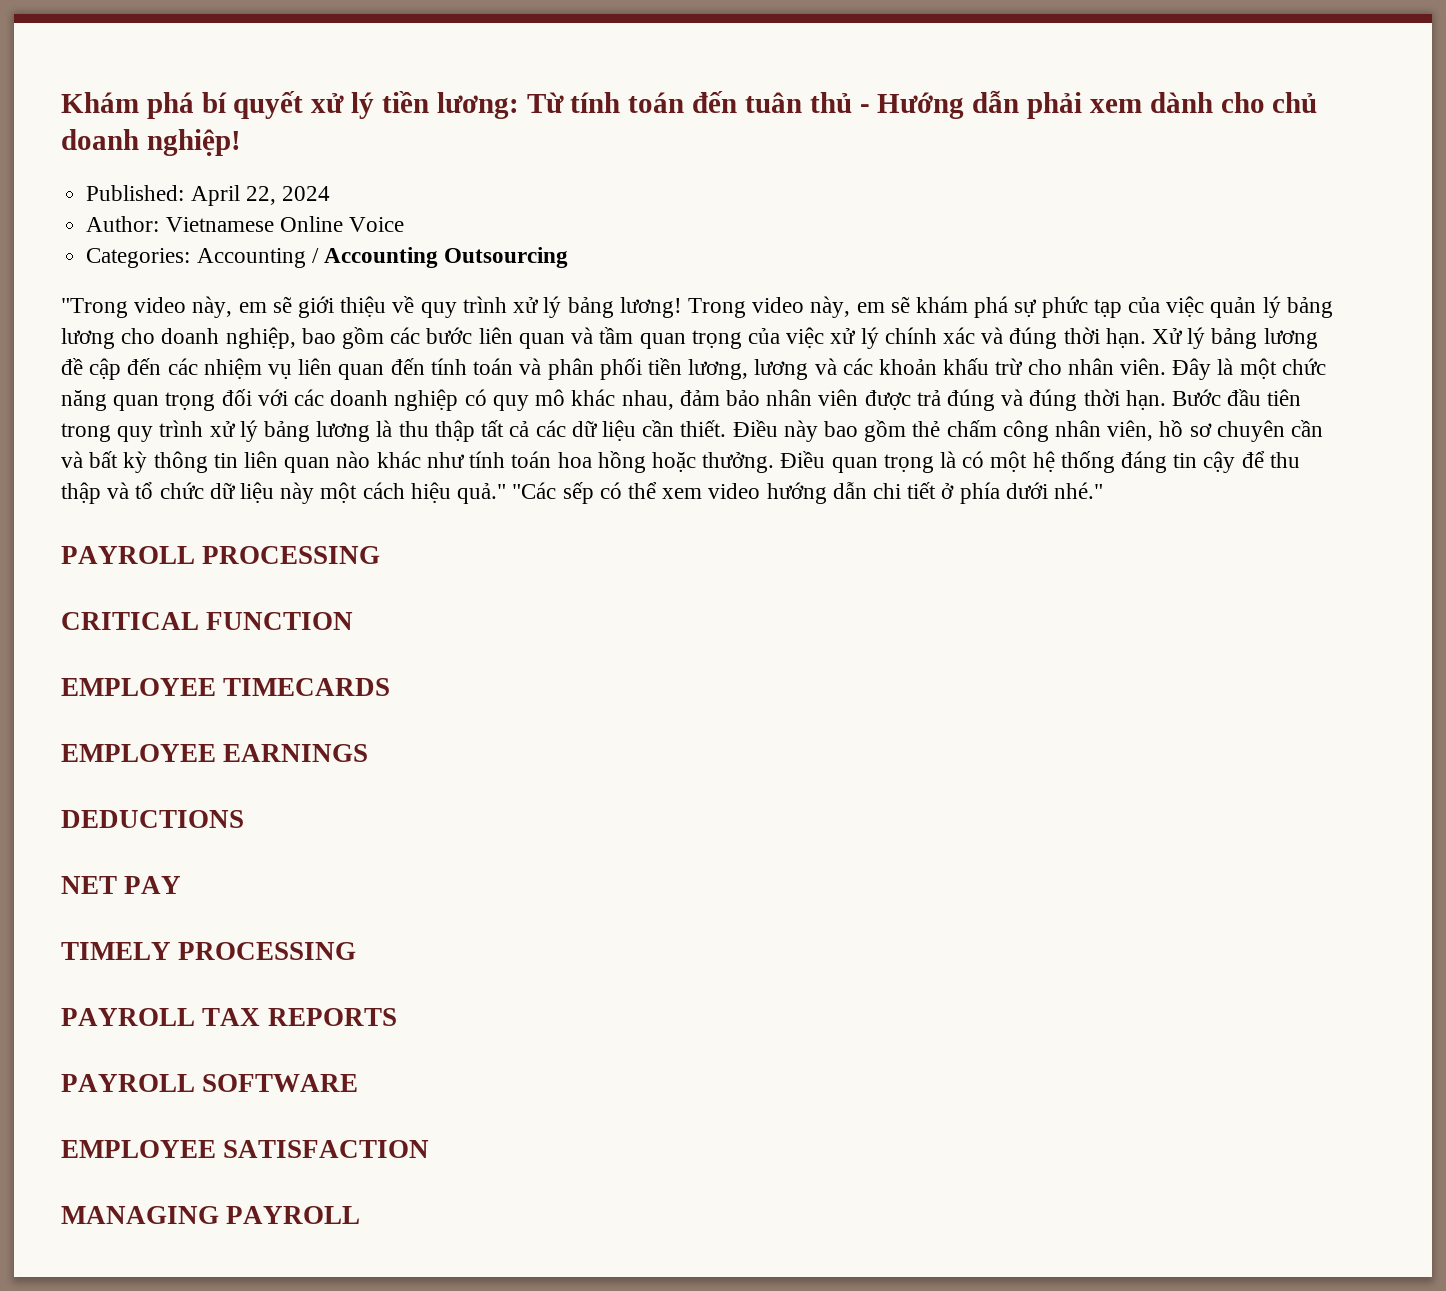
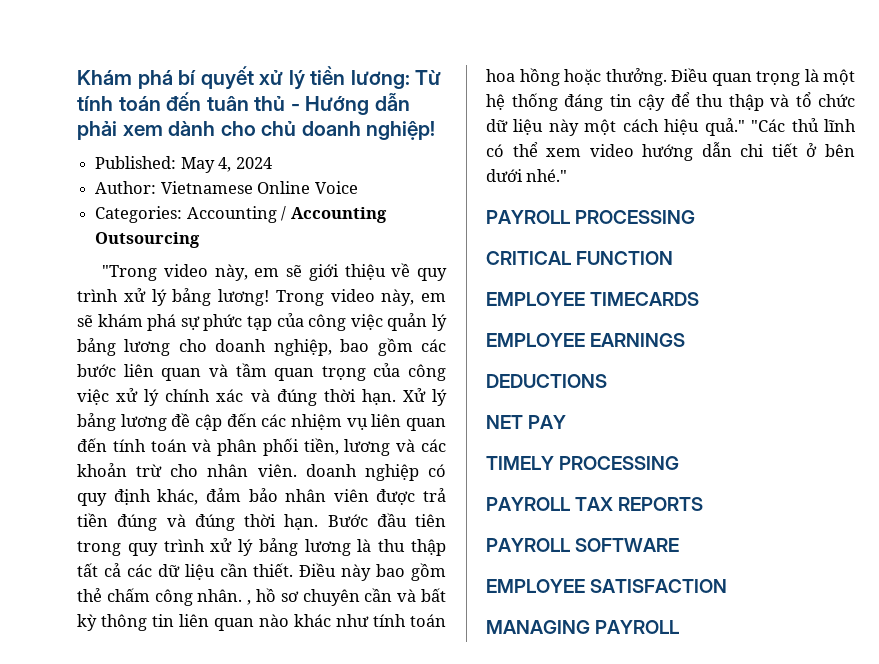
- Published: April 22, 2024
+ Published: May 4, 2024
- Trong video này, em sẽ khám phá sự phức tạp của việc quản lý bảng lương cho doanh nghiệp, bao gồm các bước liên quan và tầm quan trọng của việc xử lý chính xác và đúng thời hạn.
+ Trong video này, em sẽ khám phá sự phức tạp của công việc quản lý bảng lương cho doanh nghiệp, bao gồm các bước liên quan và tầm quan trọng của công việc xử lý chính xác và đúng thời hạn.
- Xử lý bảng lương đề cập đến các nhiệm vụ liên quan đến tính toán và phân phối tiền lương, lương và các khoản khấu trừ cho nhân viên. Đây là một chức năng quan trọng đối với các doanh nghiệp có quy mô khác nhau, đảm bảo nhân viên được trả đúng và đúng thời hạn.
+ Xử lý bảng lương đề cập đến các nhiệm vụ liên quan đến tính toán và phân phối tiền, lương và các khoản trừ cho nhân viên. doanh nghiệp có quy định khác, đảm bảo nhân viên được trả tiền đúng và đúng thời hạn.
- Điều này bao gồm thẻ chấm công nhân viên, hồ sơ chuyên cần và bất kỳ thông tin liên quan nào khác như tính toán hoa hồng hoặc thưởng.
+ Điều này bao gồm thẻ chấm công nhân. , hồ sơ chuyên cần và bất kỳ thông tin liên quan nào khác như tính toán hoa hồng hoặc thưởng.
- Điều quan trọng là có một hệ thống đáng tin cậy để thu thập và tổ chức dữ liệu này một cách hiệu quả."
+ Điều quan trọng là một hệ thống đáng tin cậy để thu thập và tổ chức dữ liệu này một cách hiệu quả."
- "Các sếp có thể xem video hướng dẫn chi tiết ở phía dưới nhé."
+ "Các thủ lĩnh có thể xem video hướng dẫn chi tiết ở bên dưới nhé."

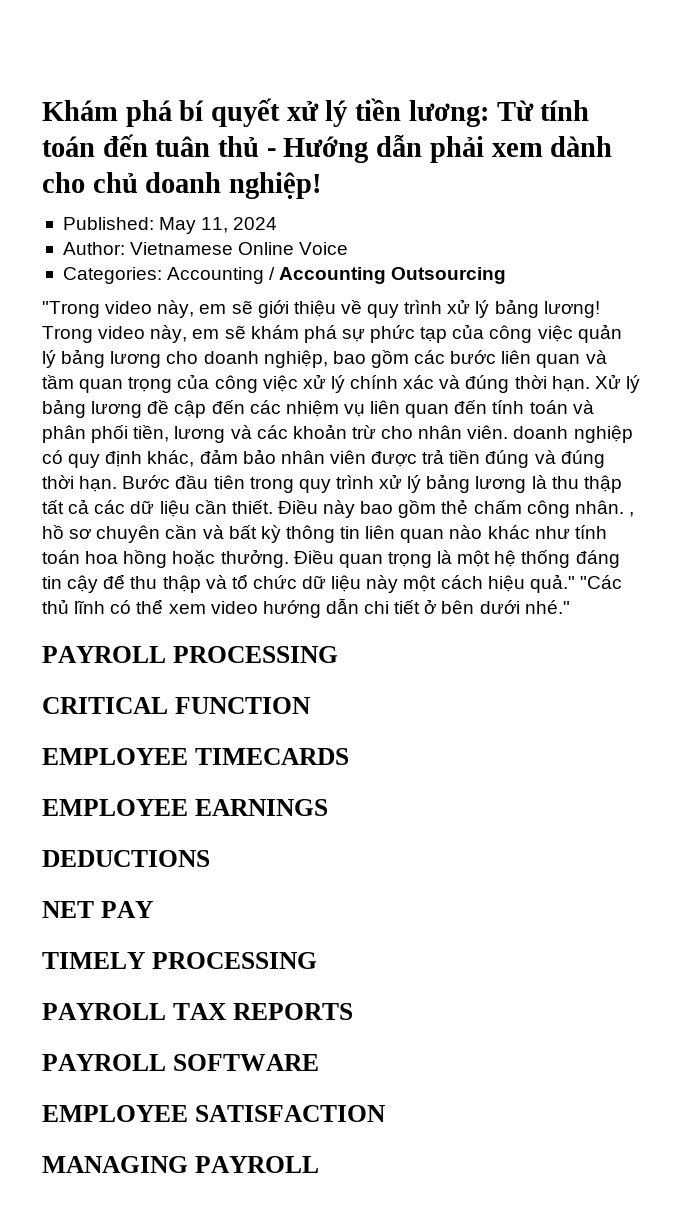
- Published: May 4, 2024
+ Published: May 11, 2024

